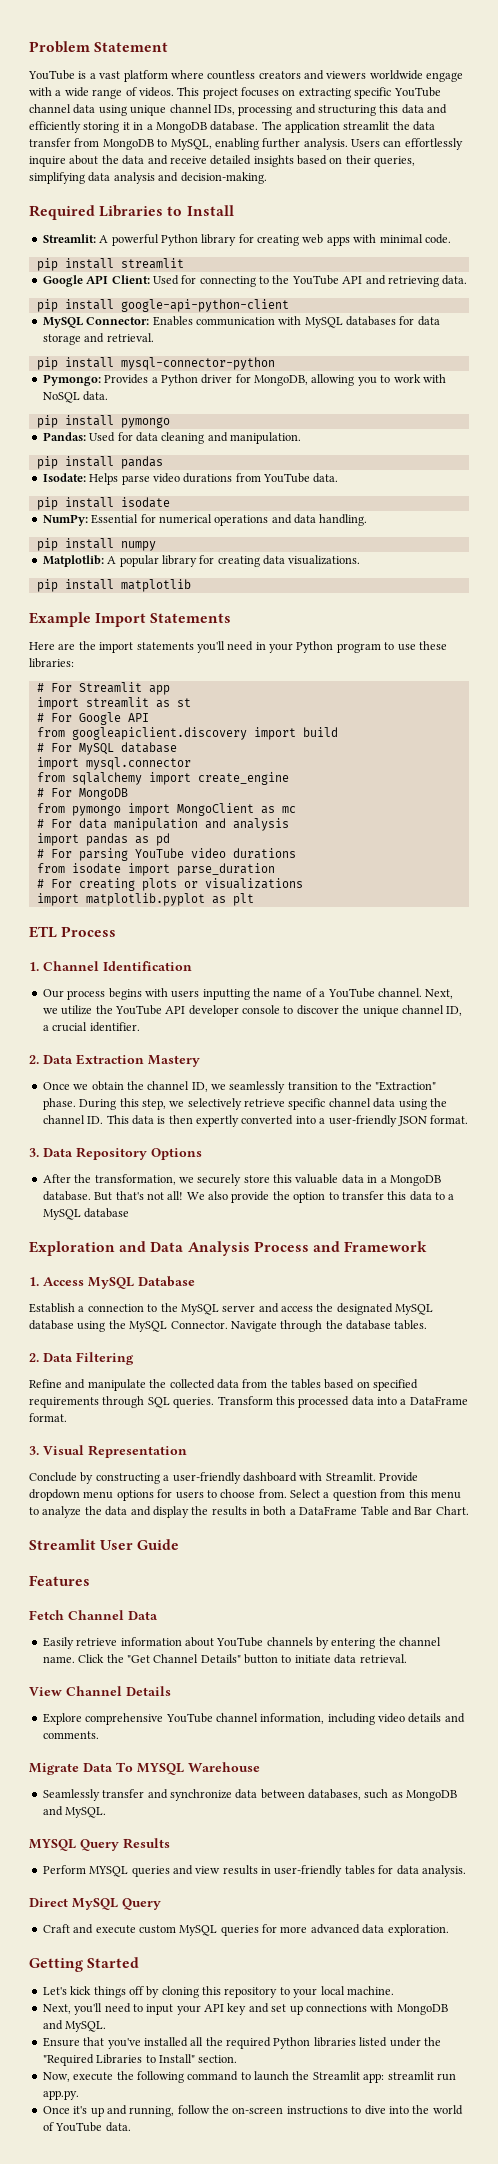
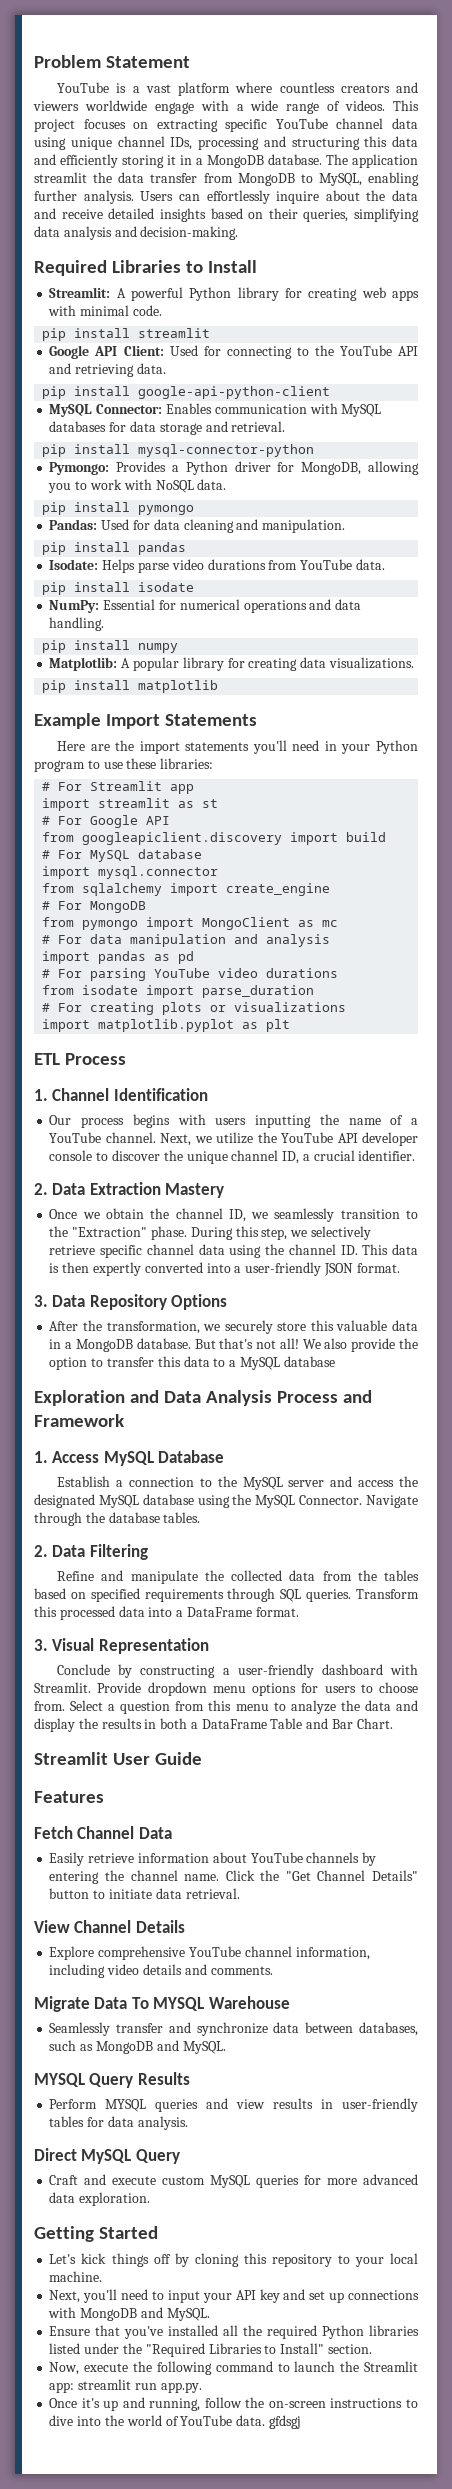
- Once it's up and running, follow the on-screen instructions to dive into the world of YouTube data.
+ Once it's up and running, follow the on-screen instructions to dive into the world of YouTube data. gfdsgj

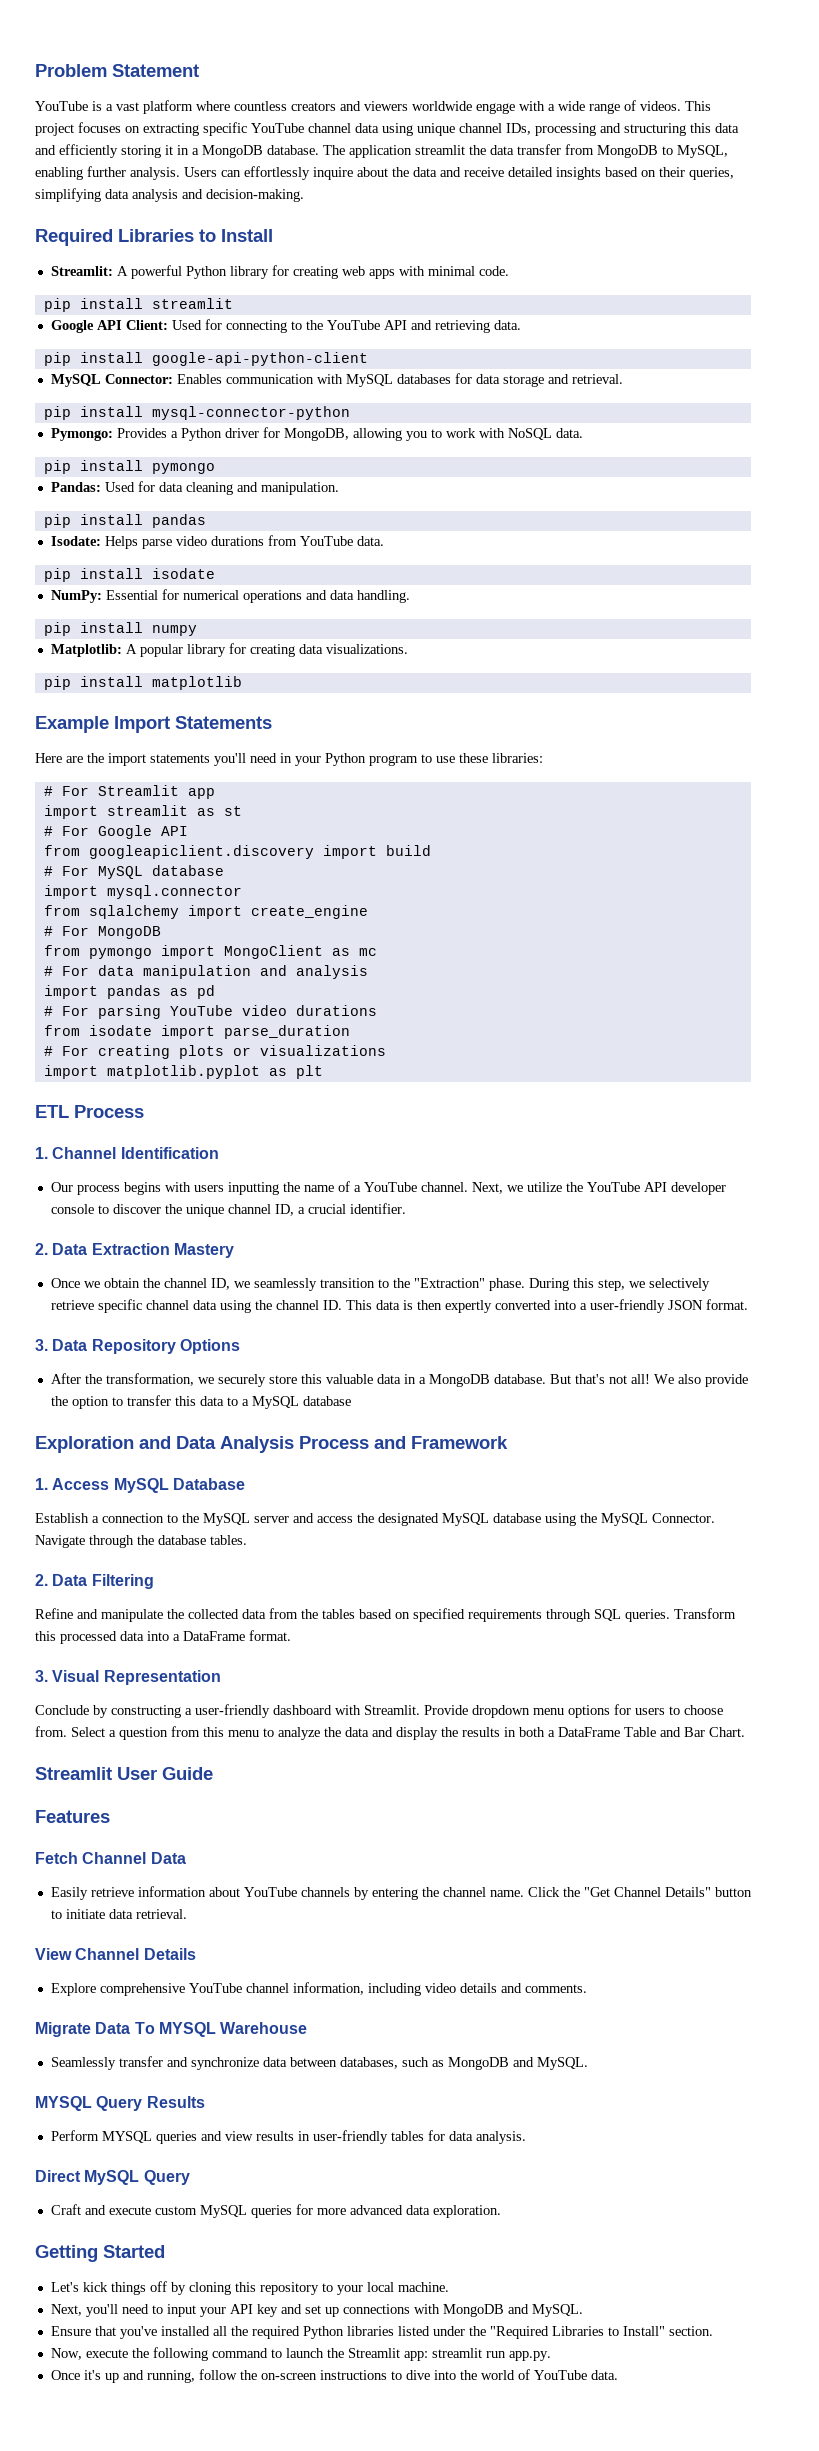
- Once it's up and running, follow the on-screen instructions to dive into the world of YouTube data. gfdsgj
+ Once it's up and running, follow the on-screen instructions to dive into the world of YouTube data.

